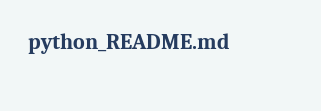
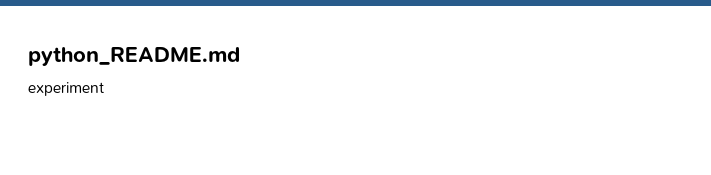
+ experiment

